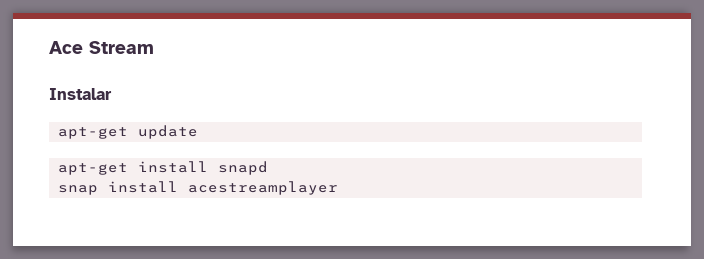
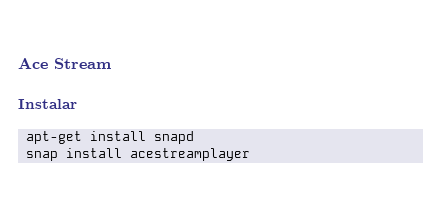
- apt-get update

